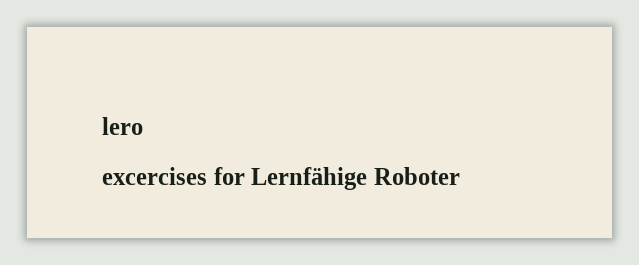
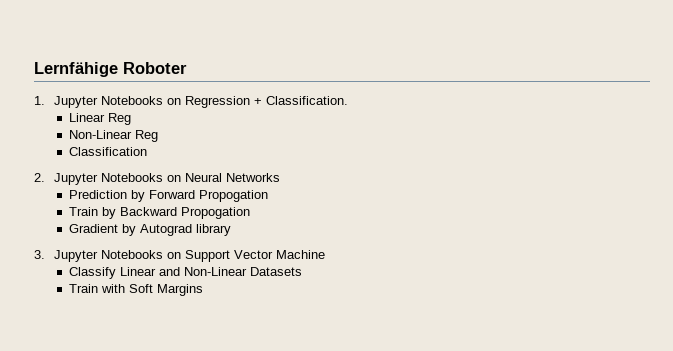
- lero
- excercises for Lernfähige Roboter
+ Lernfähige Roboter
+ 1. Jupyter Notebooks on Regression + Classification.
+ Linear Reg
+ Non-Linear Reg
+ Classification
+ 2. Jupyter Notebooks on Neural Networks
+ Prediction by Forward Propogation
+ Train by Backward Propogation
+ Gradient by Autograd library
+ 3. Jupyter Notebooks on Support Vector Machine
+ Classify Linear and Non-Linear Datasets
+ Train with Soft Margins

